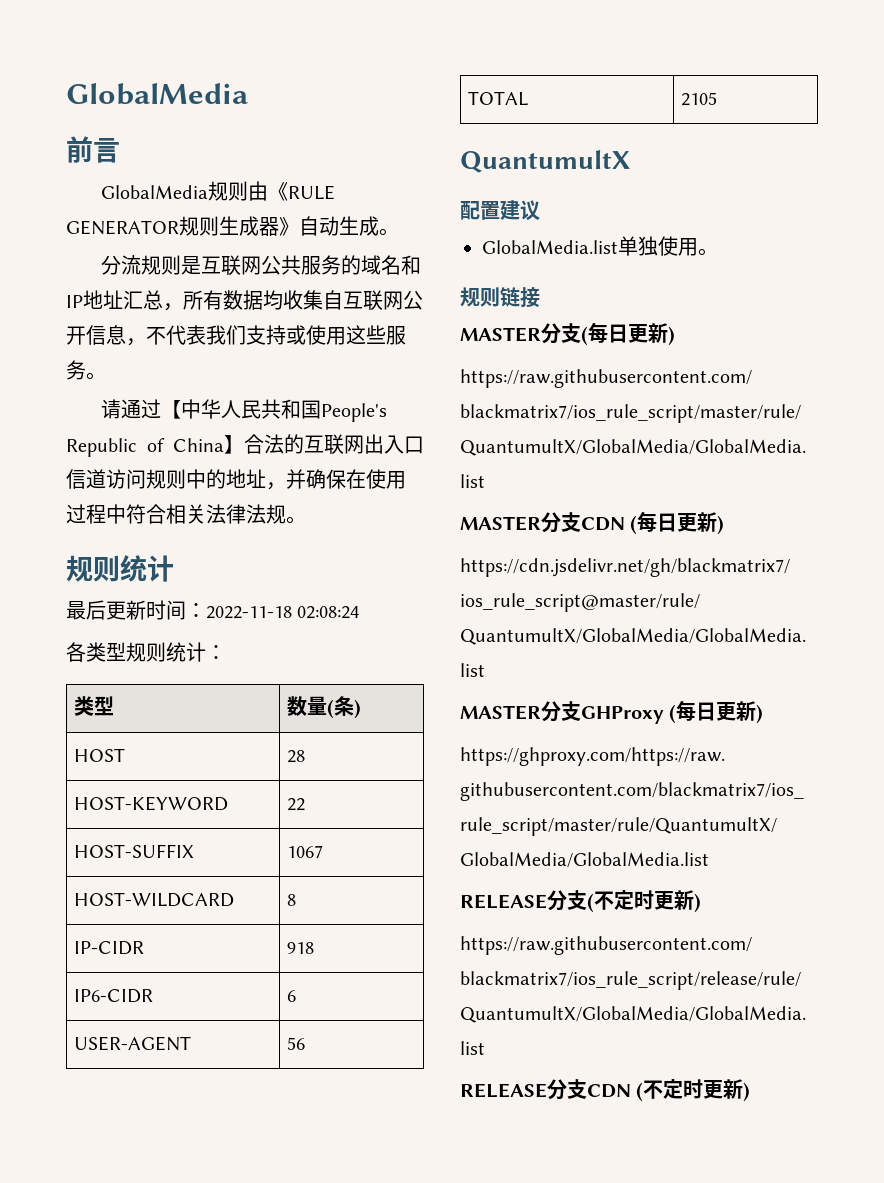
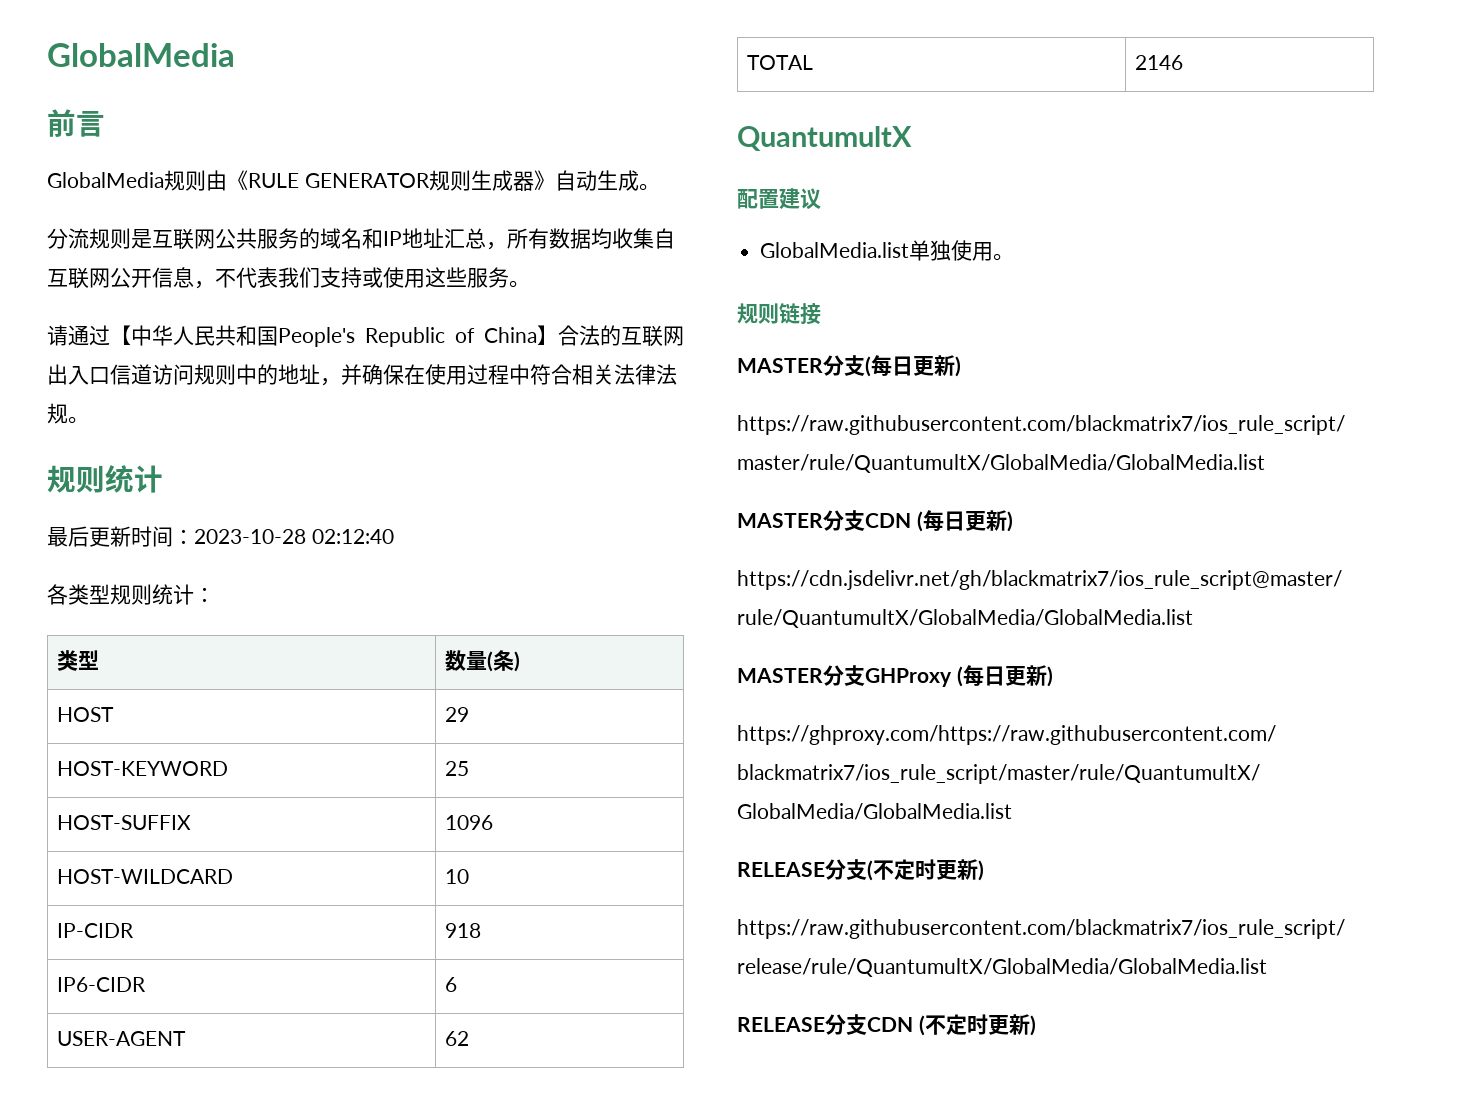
- 最后更新时间：2022-11-18 02:08:24
+ 最后更新时间：2023-10-28 02:12:40
- HOST | 28
+ HOST | 29
- HOST-KEYWORD | 22
+ HOST-KEYWORD | 25
- HOST-SUFFIX | 1067
+ HOST-SUFFIX | 1096
- HOST-WILDCARD | 8
+ HOST-WILDCARD | 10
- USER-AGENT | 56
+ USER-AGENT | 62
- TOTAL | 2105
+ TOTAL | 2146

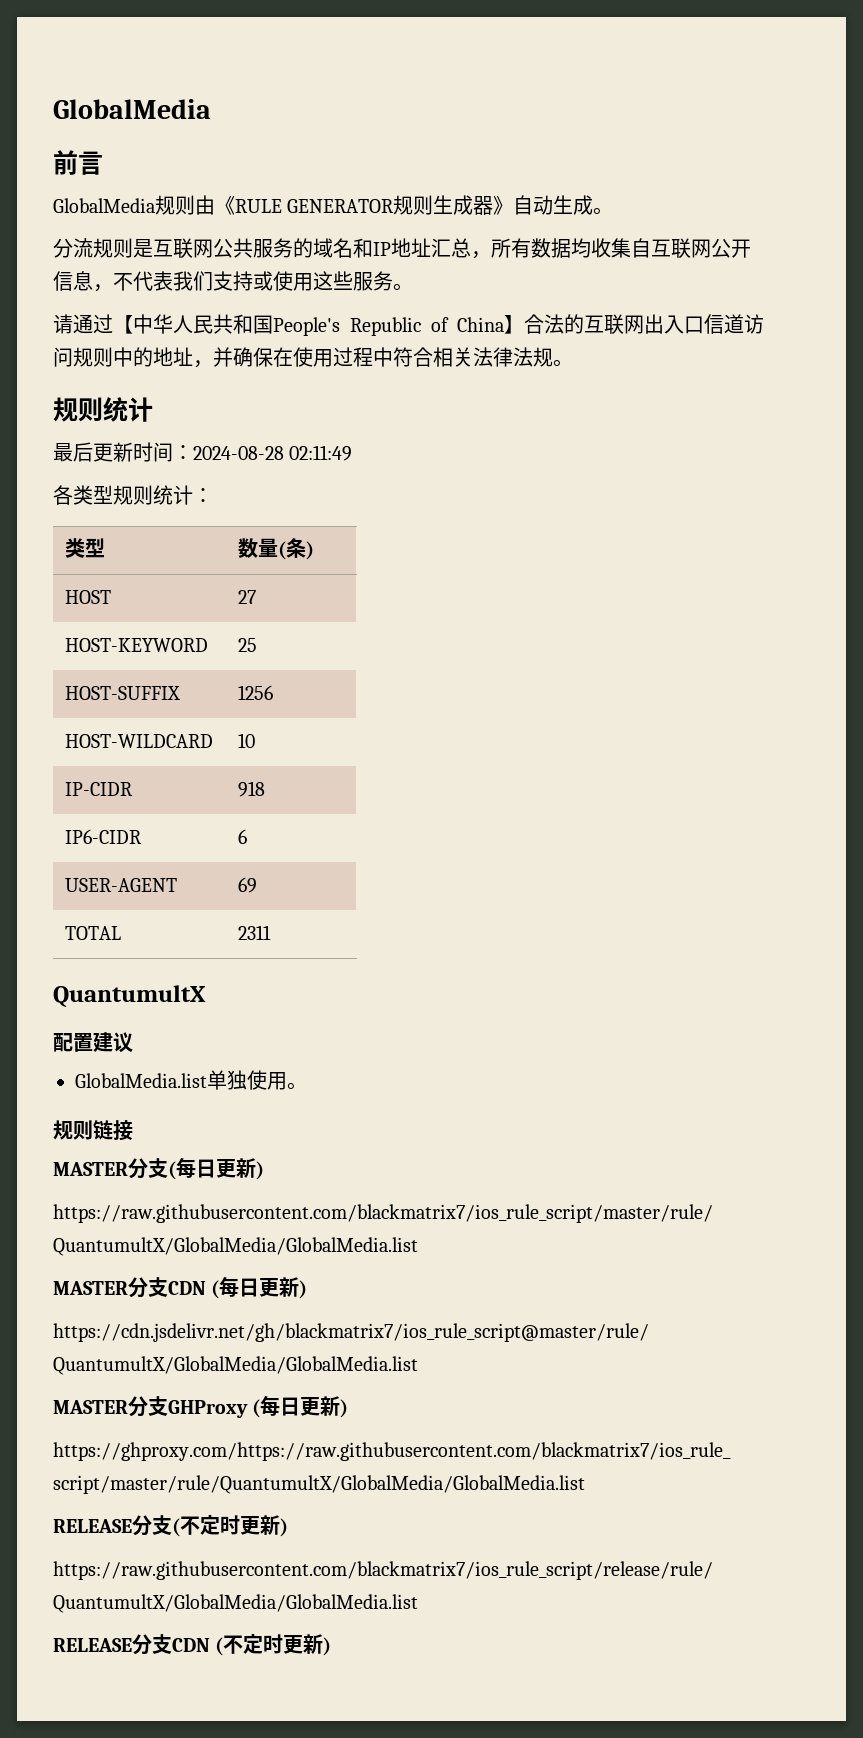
- 最后更新时间：2023-10-28 02:12:40
+ 最后更新时间：2024-08-28 02:11:49
- HOST | 29
+ HOST | 27
- HOST-SUFFIX | 1096
+ HOST-SUFFIX | 1256
- USER-AGENT | 62
+ USER-AGENT | 69
- TOTAL | 2146
+ TOTAL | 2311

